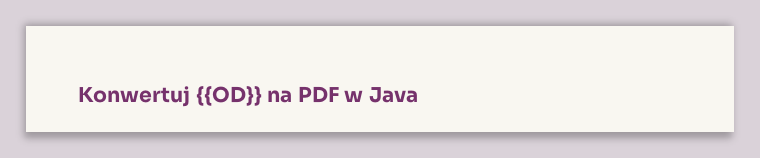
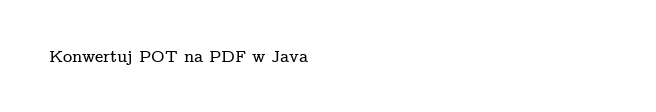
- Konwertuj {{OD}} na PDF w Java
+ Konwertuj POT na PDF w Java

